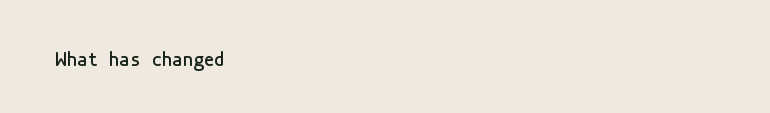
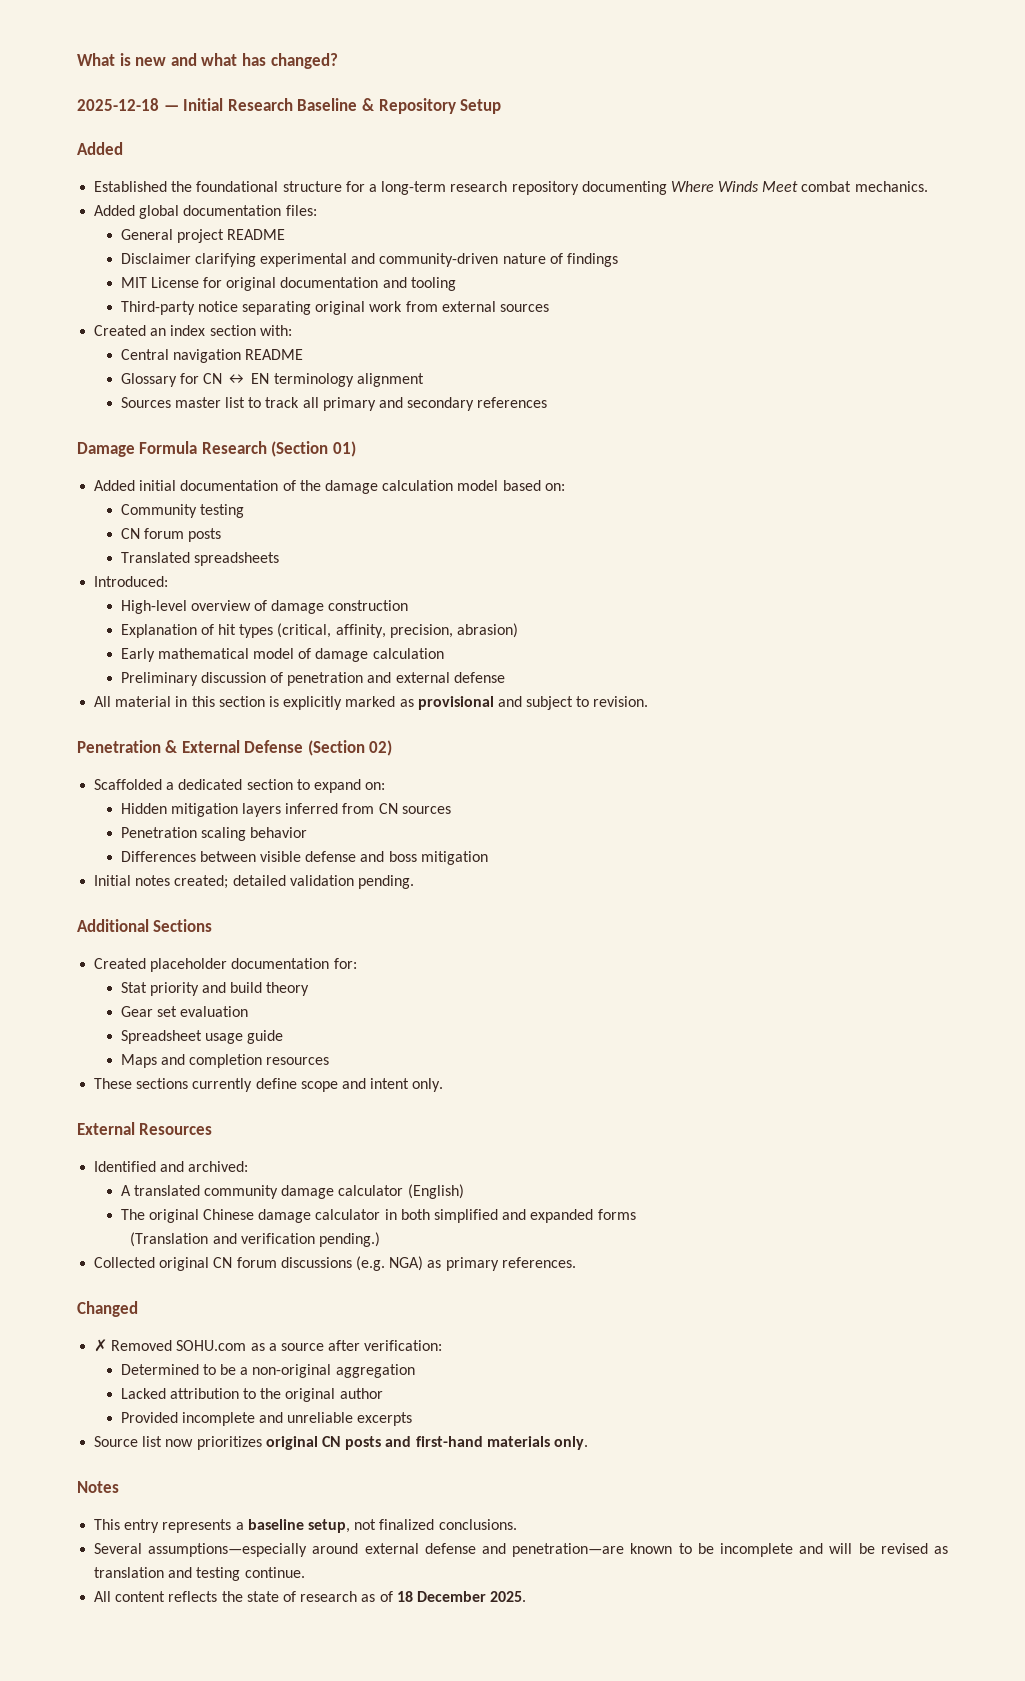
- What has changed
+ What is new and what has changed?
+ 2025-12-18 — Initial Research Baseline & Repository Setup
+ Added
+ Established the foundational structure for a long-term research repository documenting Where Winds Meet combat mechanics.
+ Added global documentation files:
+ General project README
+ Disclaimer clarifying experimental and community-driven nature of findings
+ MIT License for original documentation and tooling
+ Third-party notice separating original work from external sources
+ Created an index section with:
+ Central navigation README
+ Glossary for CN ↔ EN terminology alignment
+ Sources master list to track all primary and secondary references
+ Damage Formula Research (Section 01)
+ Added initial documentation of the damage calculation model based on:
+ Community testing
+ CN forum posts
+ Translated spreadsheets
+ Introduced:
+ High-level overview of damage construction
+ Explanation of hit types (critical, affinity, precision, abrasion)
+ Early mathematical model of damage calculation
+ Preliminary discussion of penetration and external defense
+ All material in this section is explicitly marked as provisional and subject to revision.
+ Penetration & External Defense (Section 02)
+ Scaffolded a dedicated section to expand on:
+ Hidden mitigation layers inferred from CN sources
+ Penetration scaling behavior
+ Differences between visible defense and boss mitigation
+ Initial notes created; detailed validation pending.
+ Additional Sections
+ Created placeholder documentation for:
+ Stat priority and build theory
+ Gear set evaluation
+ Spreadsheet usage guide
+ Maps and completion resources
+ These sections currently define scope and intent only.
+ External Resources
+ Identified and archived:
+ A translated community damage calculator (English)
+ The original Chinese damage calculator in both simplified and expanded forms
+ (Translation and verification pending.)
+ Collected original CN forum discussions (e.g. NGA) as primary references.
+ Changed
+ ✗ Removed SOHU.com as a source after verification:
+ Determined to be a non-original aggregation
+ Lacked attribution to the original author
+ Provided incomplete and unreliable excerpts
+ Source list now prioritizes original CN posts and first-hand materials only.
+ Notes
+ This entry represents a baseline setup, not finalized conclusions.
+ Several assumptions—especially around external defense and penetration—are known to be incomplete and will be revised as translation and testing continue.
+ All content reflects the state of research as of 18 December 2025.

